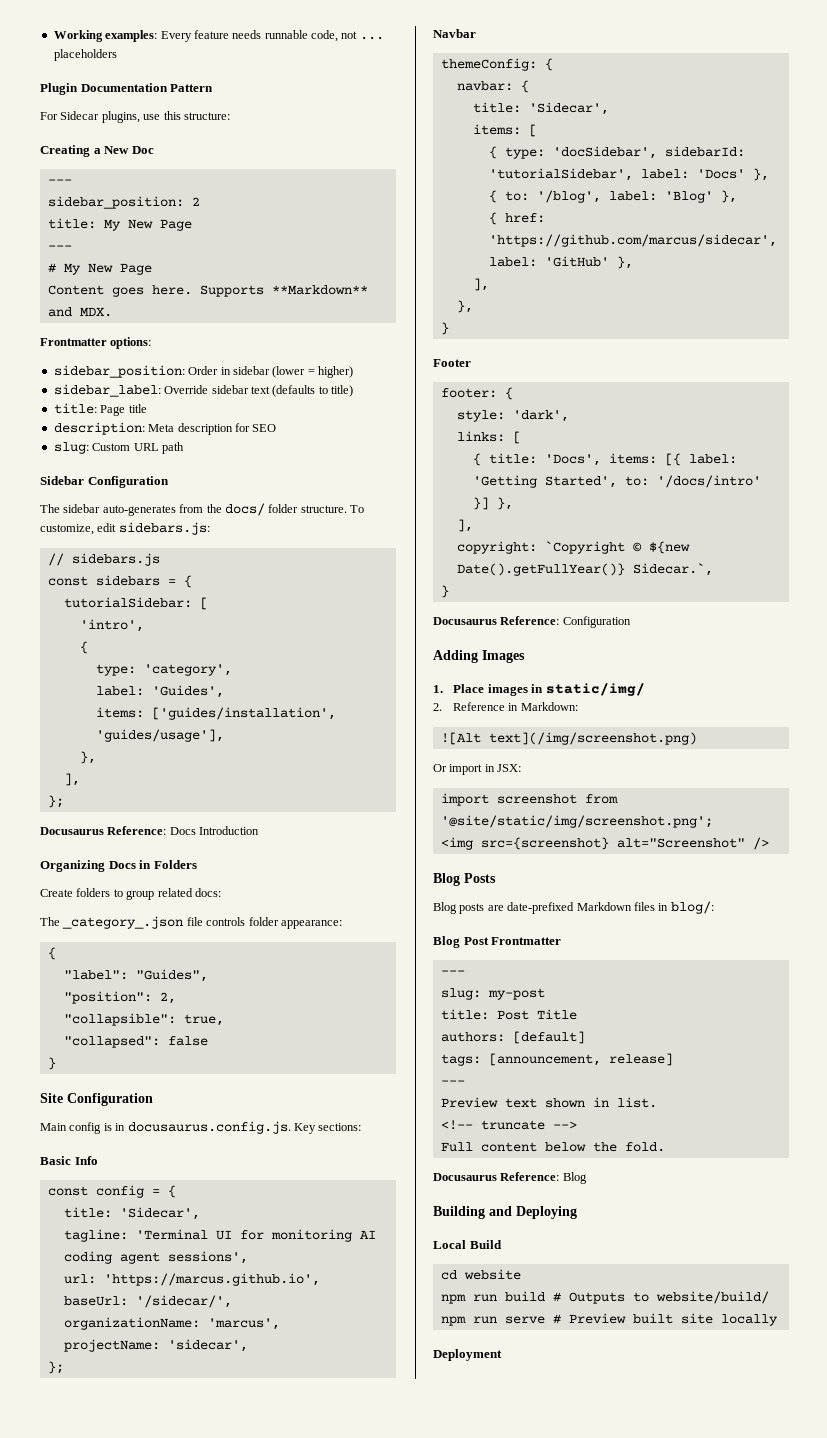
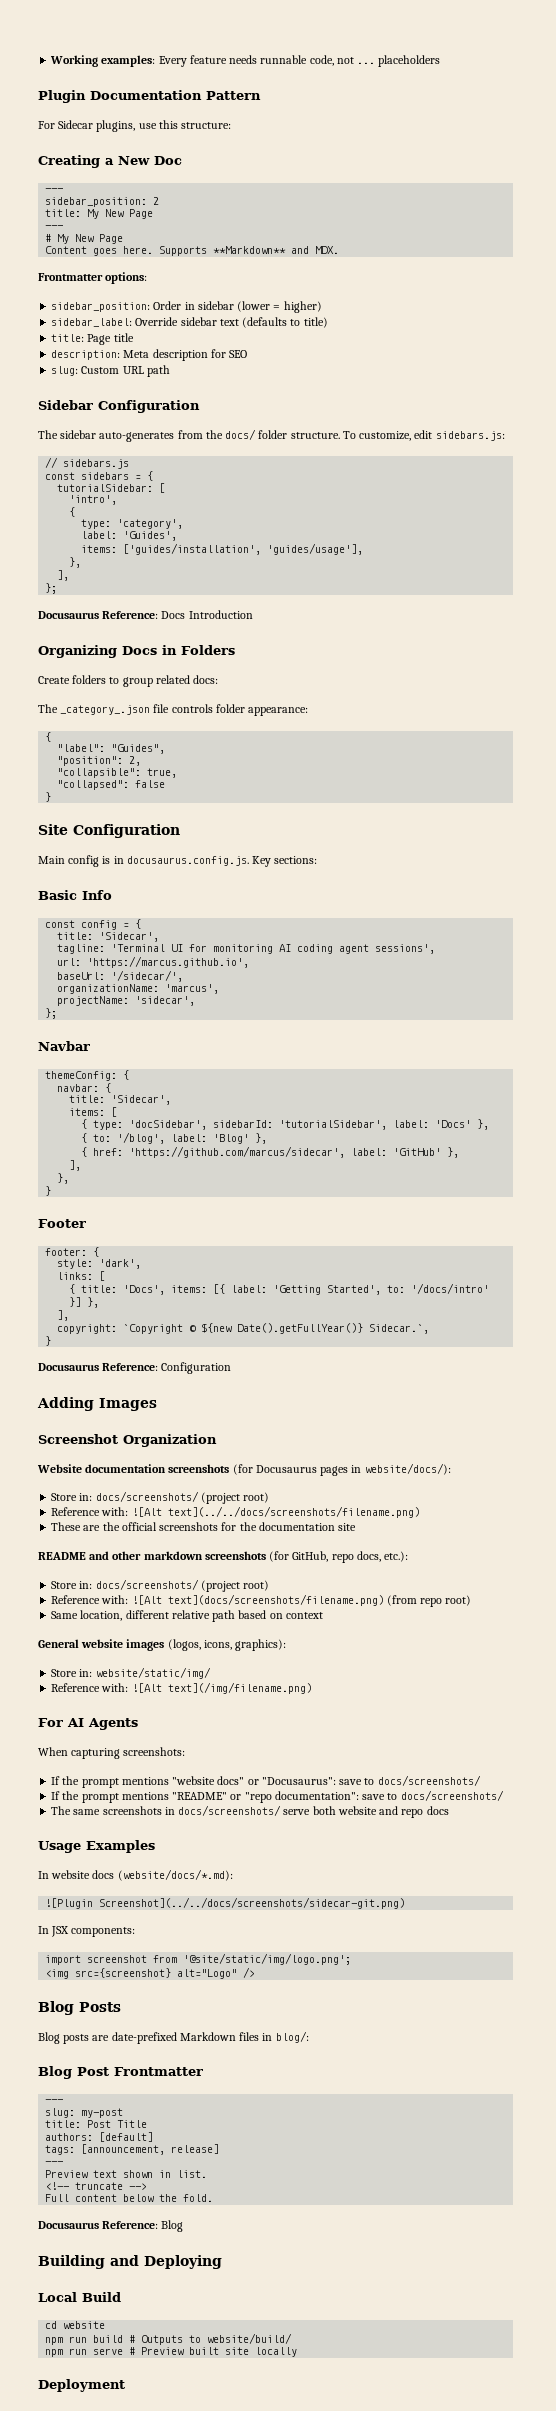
- 1. Place images in static/img/
- 2. Reference in Markdown:
- ![Alt text](/img/screenshot.png)
- Or import in JSX:
+ Screenshot Organization
+ Website documentation screenshots (for Docusaurus pages in website/docs/):
+ Store in: docs/screenshots/ (project root)
+ Reference with: ![Alt text](../../docs/screenshots/filename.png)
+ These are the official screenshots for the documentation site
+ README and other markdown screenshots (for GitHub, repo docs, etc.):
+ Store in: docs/screenshots/ (project root)
+ Reference with: ![Alt text](docs/screenshots/filename.png) (from repo root)
+ Same location, different relative path based on context
+ General website images (logos, icons, graphics):
+ Store in: website/static/img/
+ Reference with: ![Alt text](/img/filename.png)
+ For AI Agents
+ When capturing screenshots:
+ If the prompt mentions "website docs" or "Docusaurus": save to docs/screenshots/
+ If the prompt mentions "README" or "repo documentation": save to docs/screenshots/
+ The same screenshots in docs/screenshots/ serve both website and repo docs
+ Usage Examples
+ In website docs (website/docs/*.md):
+ ![Plugin Screenshot](../../docs/screenshots/sidecar-git.png)
+ In JSX components:
- import screenshot from '@site/static/img/screenshot.png';
+ import screenshot from '@site/static/img/logo.png';
- <img src={screenshot} alt="Screenshot" />
+ <img src={screenshot} alt="Logo" />

